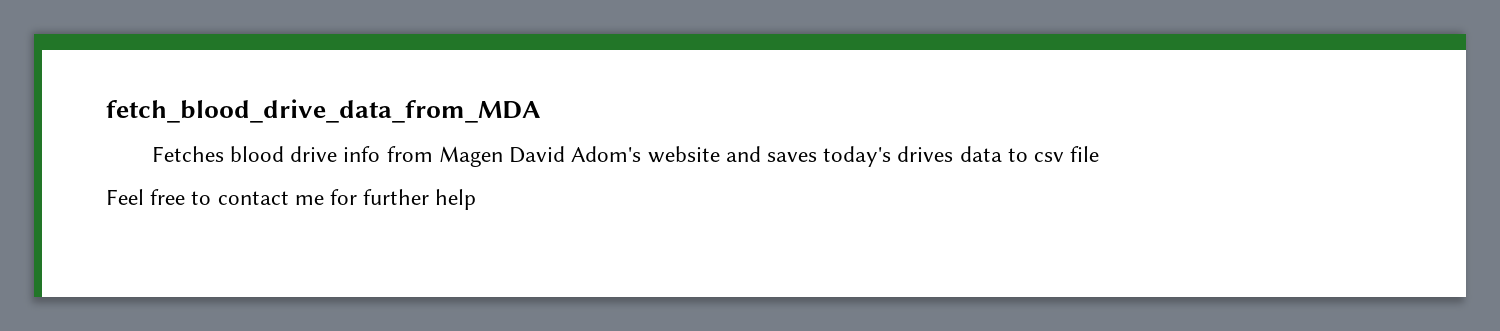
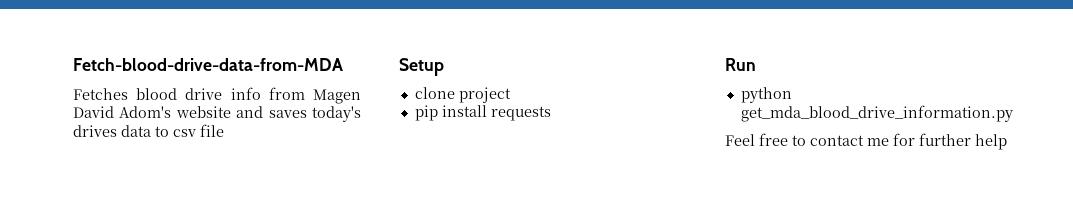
- fetch_blood_drive_data_from_MDA
+ Fetch-blood-drive-data-from-MDA
+ Setup
+ clone project
+ pip install requests
+ Run
+ python get_mda_blood_drive_information.py

